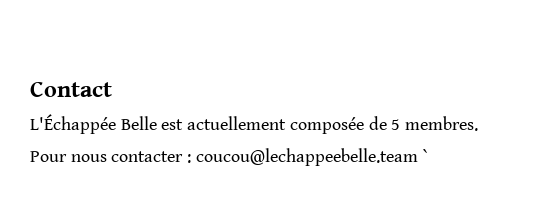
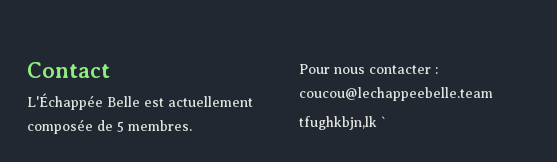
- Pour nous contacter : coucou@lechappeebelle.team `
+ Pour nous contacter : coucou@lechappeebelle.team
+ tfughkbjn,lk `

